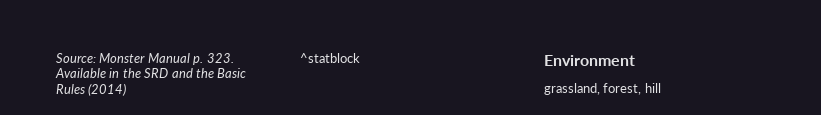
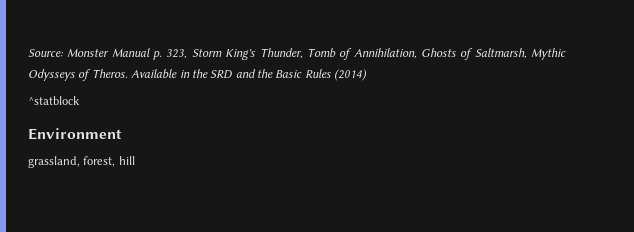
- Source: Monster Manual p. 323. Available in the SRD and the Basic Rules (2014)
+ Source: Monster Manual p. 323, Storm King's Thunder, Tomb of Annihilation, Ghosts of Saltmarsh, Mythic Odysseys of Theros. Available in the SRD and the Basic Rules (2014)

